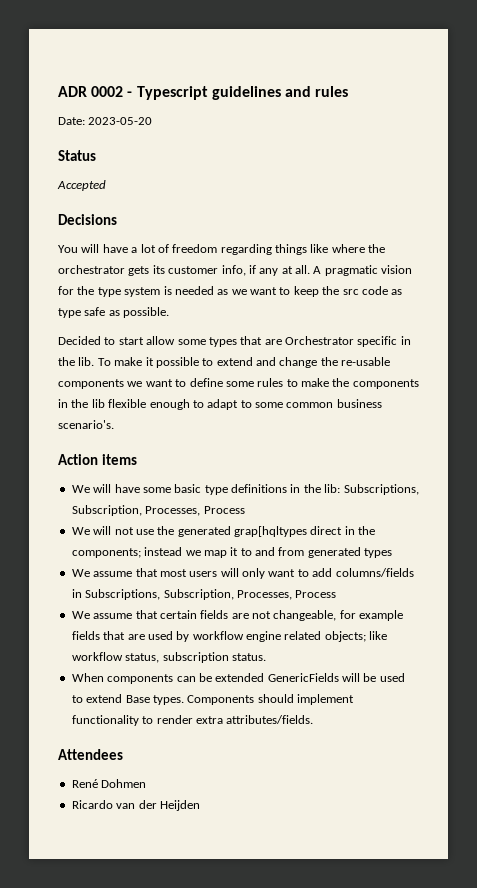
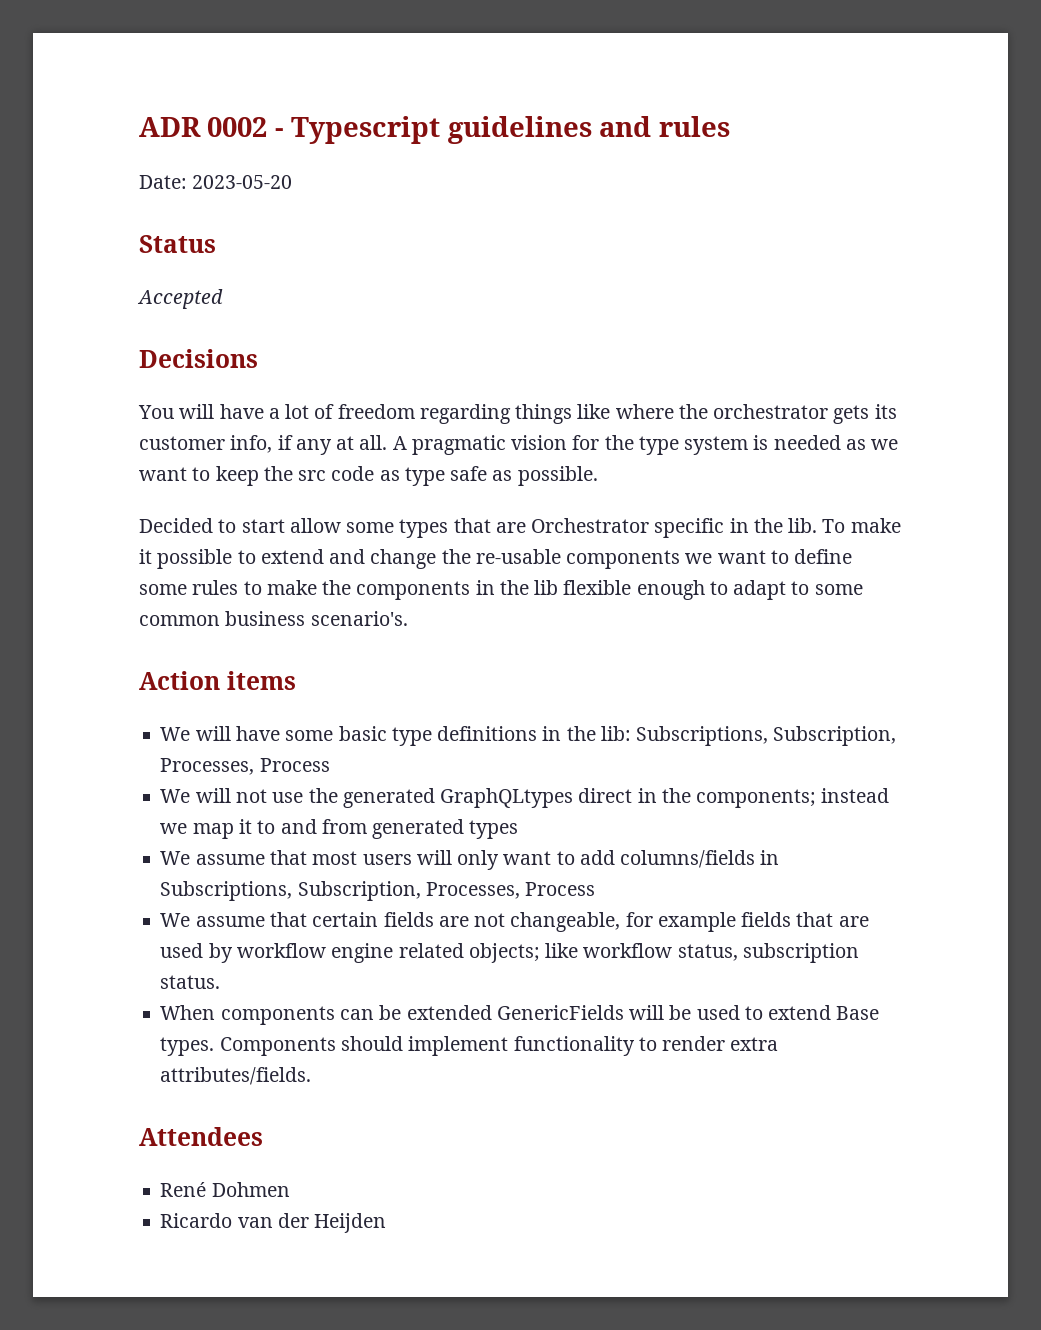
- We will not use the generated grap[hqltypes direct in the components; instead we map it to and from generated types
+ We will not use the generated GraphQLtypes direct in the components; instead we map it to and from generated types

